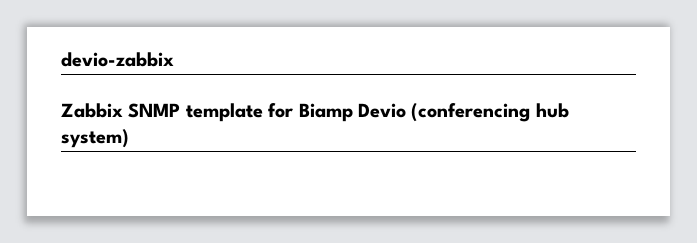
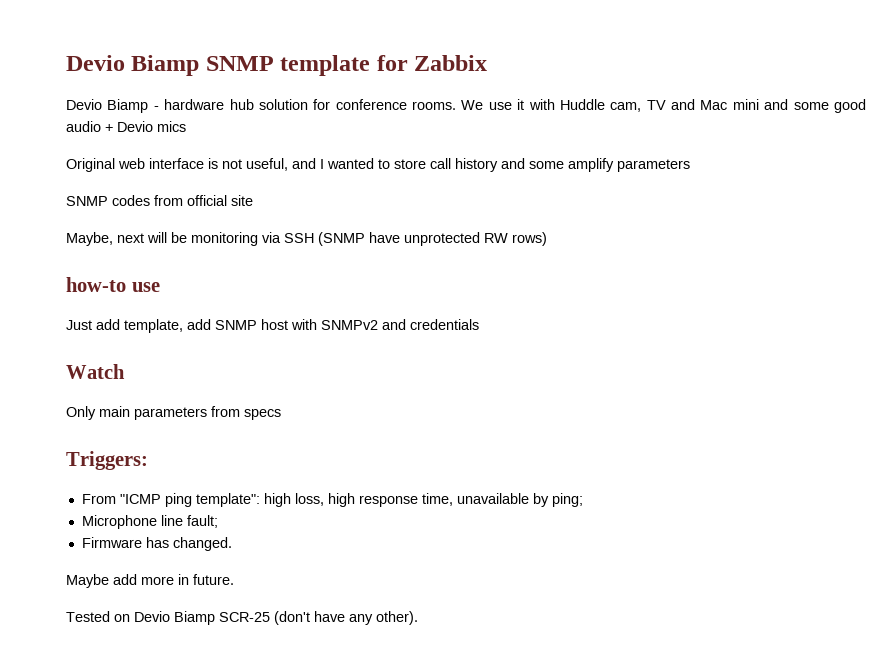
- devio-zabbix
- Zabbix SNMP template for Biamp Devio (conferencing hub system)
+ Devio Biamp SNMP template for Zabbix
+ Devio Biamp - hardware hub solution for conference rooms. We use it with Huddle cam, TV and Mac mini and some good audio + Devio mics
+ Original web interface is not useful, and I wanted to store call history and some amplify parameters
+ SNMP codes from official site
+ Maybe, next will be monitoring via SSH (SNMP have unprotected RW rows)
+ how-to use
+ Just add template, add SNMP host with SNMPv2 and credentials
+ Watch
+ Only main parameters from specs
+ Triggers:
+ From "ICMP ping template": high loss, high response time, unavailable by ping;
+ Microphone line fault;
+ Firmware has changed.
+ Maybe add more in future.
+ Tested on Devio Biamp SCR-25 (don't have any other).

